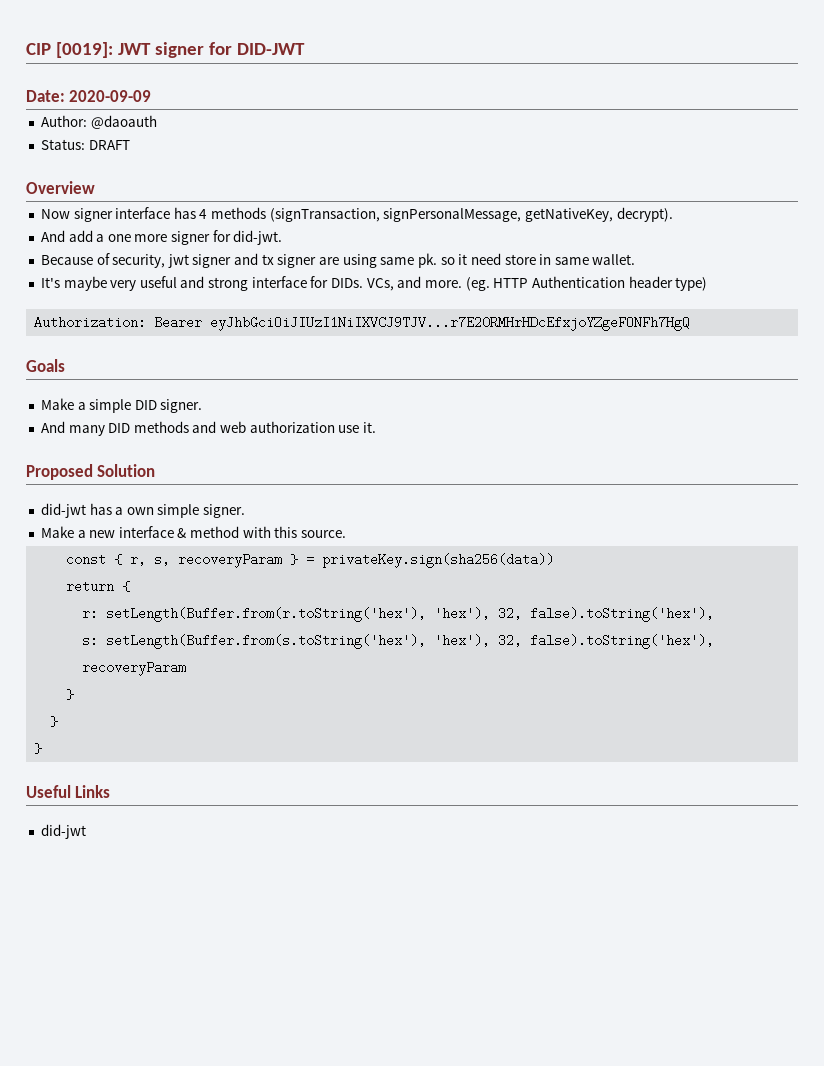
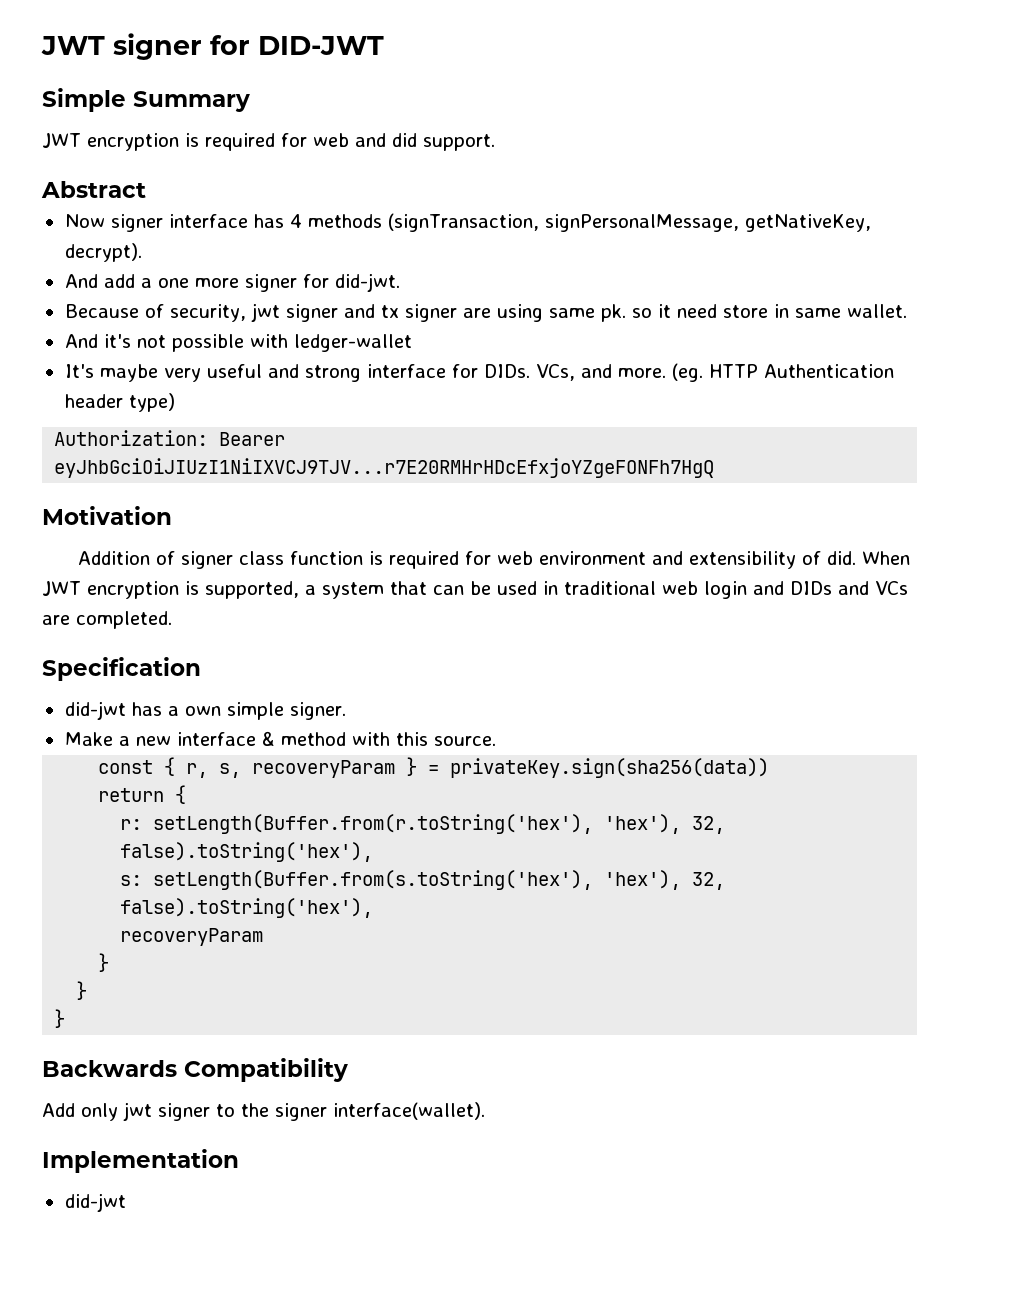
- CIP [0019]: JWT signer for DID-JWT
+ JWT signer for DID-JWT
- Date: 2020-09-09
- Author: @daoauth
- Status: DRAFT
- Overview
+ Simple Summary
+ JWT encryption is required for web and did support.
+ Abstract
+ And it's not possible with ledger-wallet
- Goals
- Make a simple DID signer.
- And many DID methods and web authorization use it.
- Proposed Solution
+ Motivation
+ Addition of signer class function is required for web environment and extensibility of did. When JWT encryption is supported, a system that can be used in traditional web login and DIDs and VCs are completed.
+ Specification
- Useful Links
+ Backwards Compatibility
+ Add only jwt signer to the signer interface(wallet).
+ Implementation

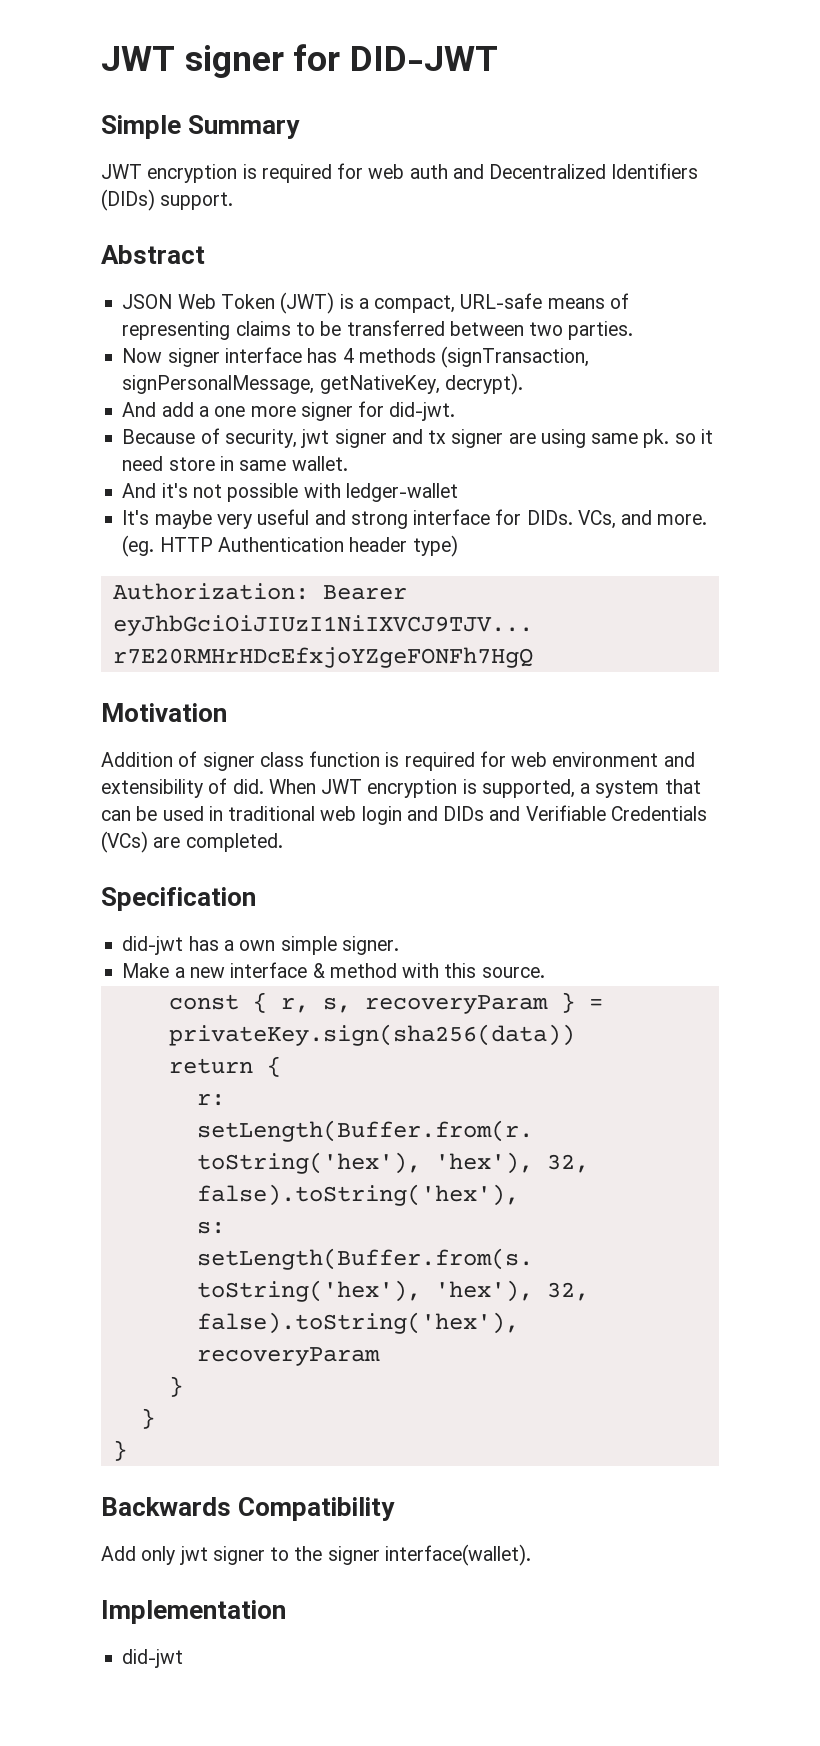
- JWT encryption is required for web and did support.
+ JWT encryption is required for web auth and Decentralized Identifiers (DIDs) support.
  Abstract
+ JSON Web Token (JWT) is a compact, URL-safe means of representing claims to be transferred between two parties.
- When JWT encryption is supported, a system that can be used in traditional web login and DIDs and VCs are completed.
+ When JWT encryption is supported, a system that can be used in traditional web login and DIDs and Verifiable Credentials (VCs) are completed.

